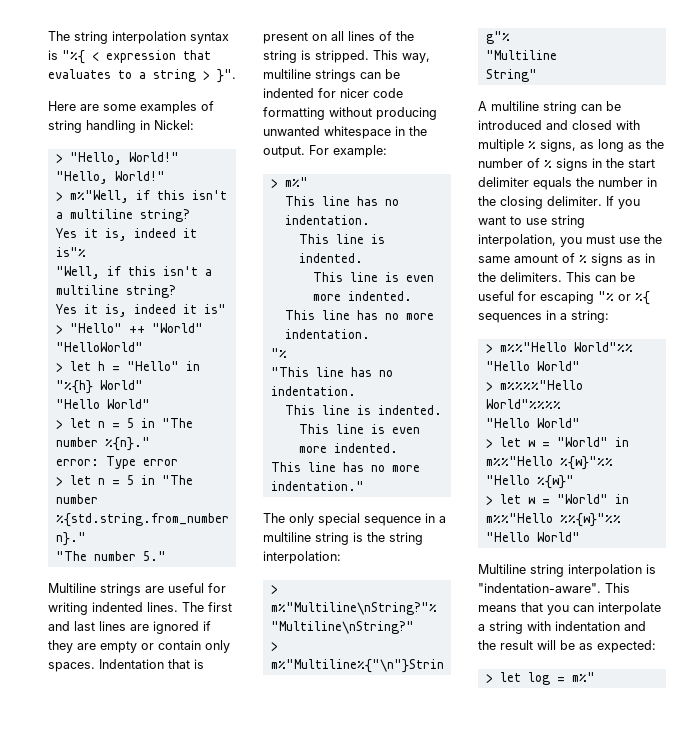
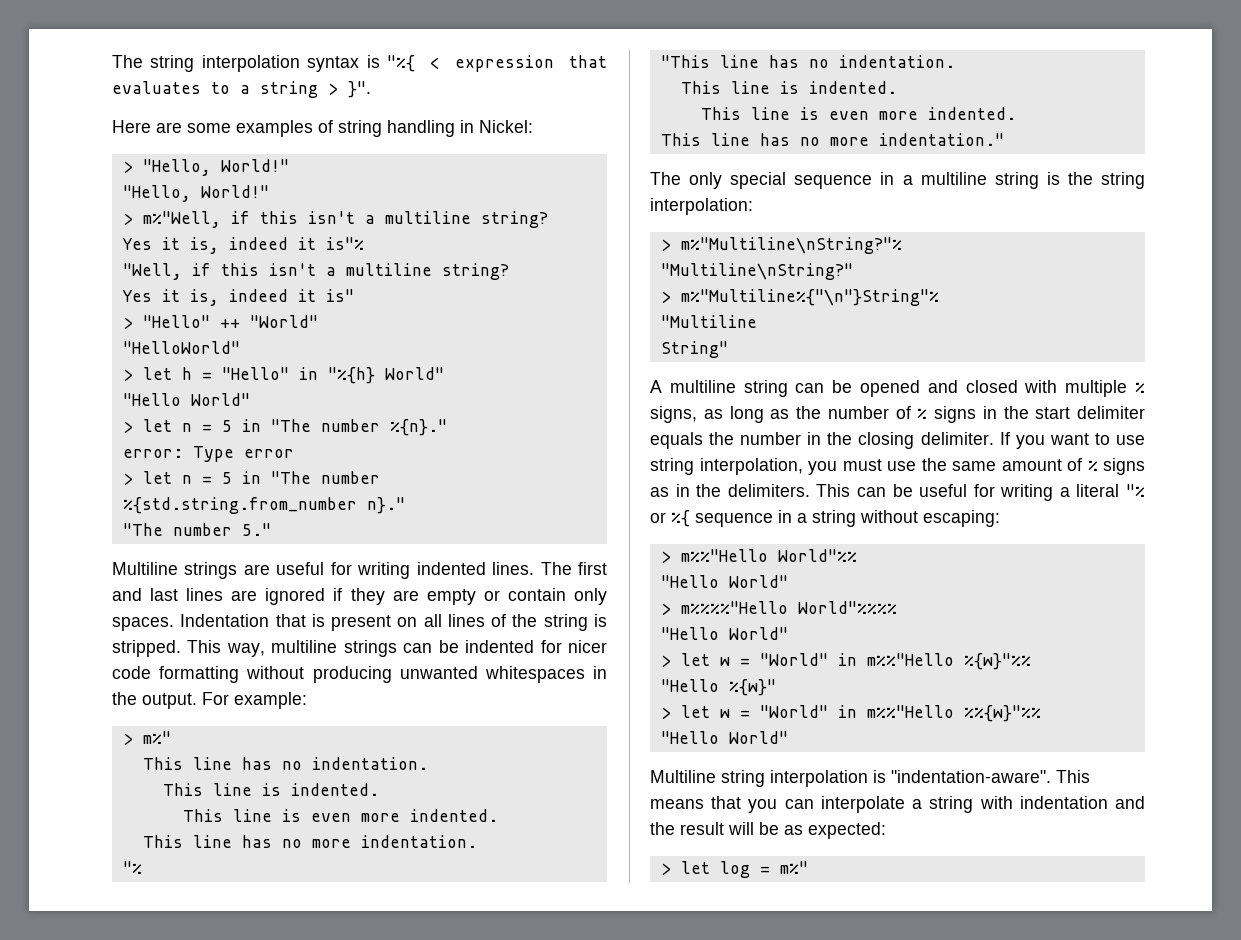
- This way, multiline strings can be indented for nicer code formatting without producing unwanted whitespace in the output.
+ This way, multiline strings can be indented for nicer code formatting without producing unwanted whitespaces in the output.
- A multiline string can be introduced and closed with multiple % signs, as long as the number of % signs in the start delimiter equals the number in the closing delimiter.
+ A multiline string can be opened and closed with multiple % signs, as long as the number of % signs in the start delimiter equals the number in the closing delimiter.
- This can be useful for escaping "% or %{ sequences in a string:
+ This can be useful for writing a literal "% or %{ sequence in a string without escaping:

